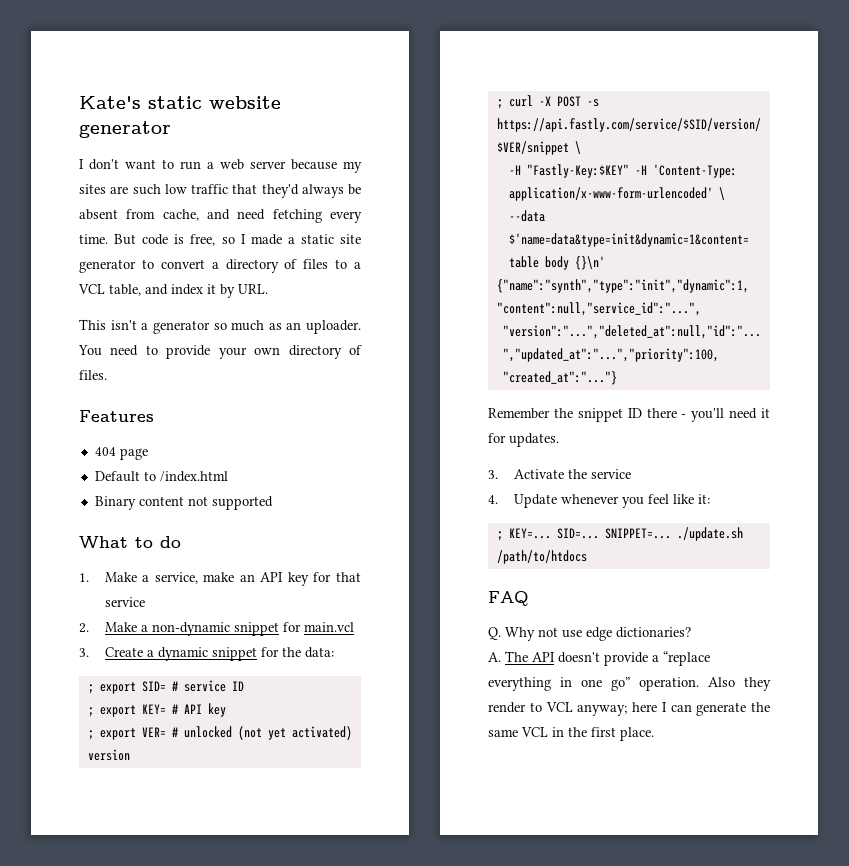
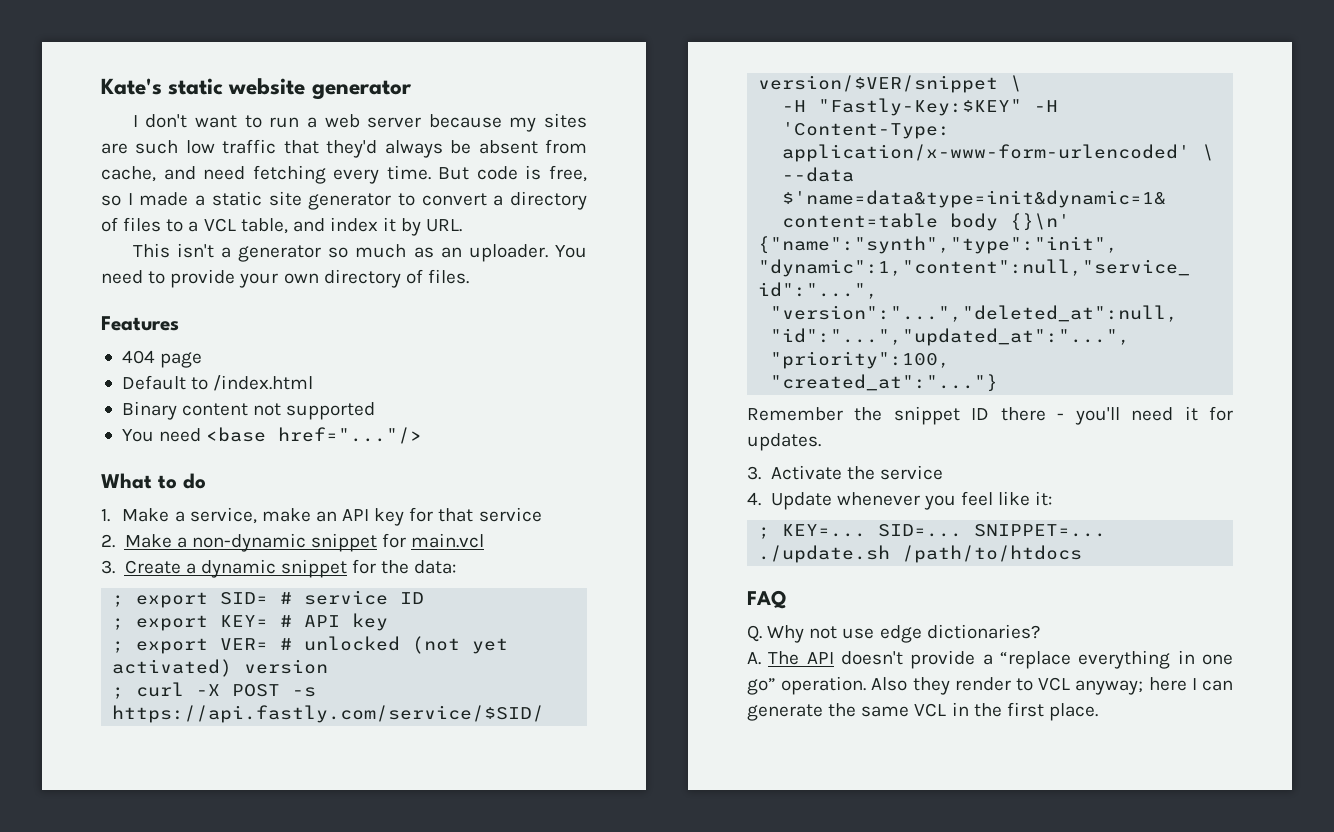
+ You need <base href="..."/>

